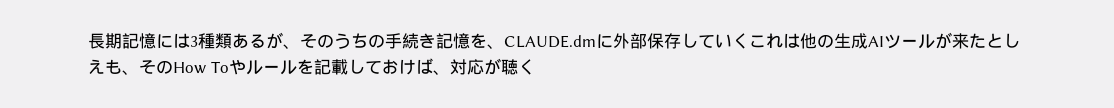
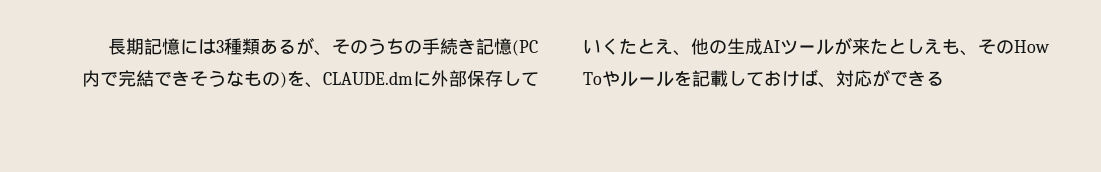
- 長期記憶には3種類あるが、そのうちの手続き記憶を、CLAUDE.dmに外部保存していくこれは他の生成AIツールが来たとしえも、そのHow Toやルールを記載しておけば、対応が聴く
+ 長期記憶には3種類あるが、そのうちの手続き記憶(PC内で完結できそうなもの)を、CLAUDE.dmに外部保存していくたとえ、他の生成AIツールが来たとしえも、そのHow Toやルールを記載しておけば、対応ができる

